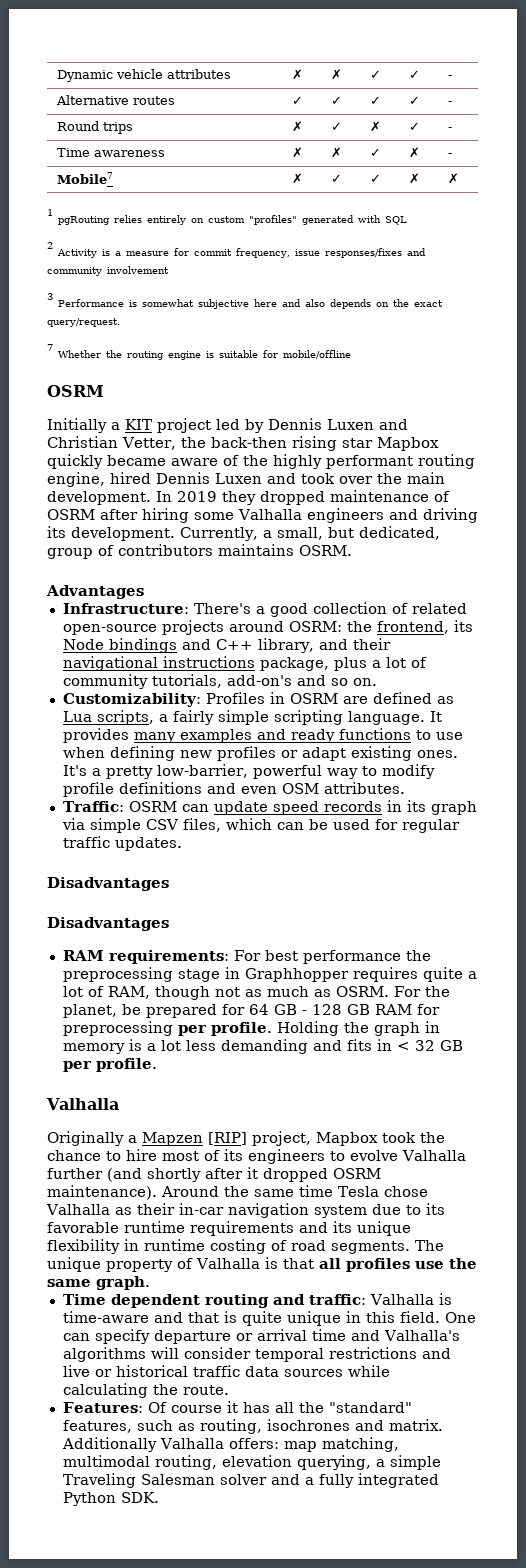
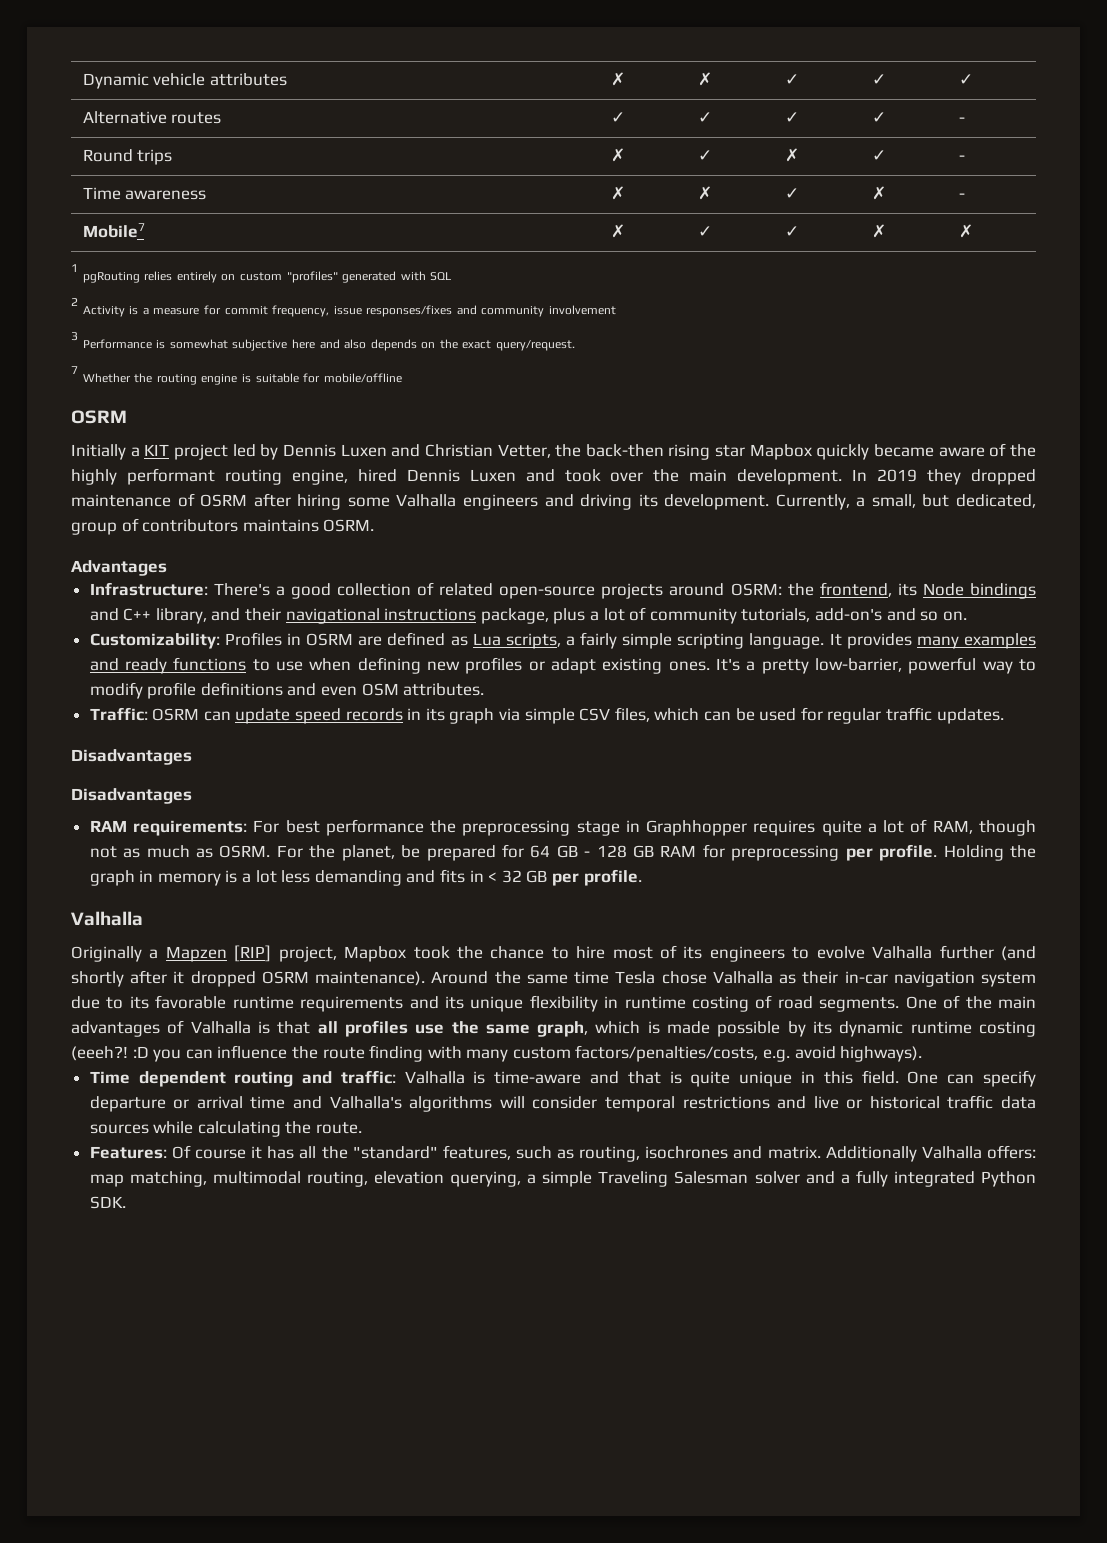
- Dynamic vehicle attributes | ✗ | ✗ | ✓ | ✓ | -
+ Dynamic vehicle attributes | ✗ | ✗ | ✓ | ✓ | ✓
- The unique property of Valhalla is that all profiles use the same graph.
+ One of the main advantages of Valhalla is that all profiles use the same graph, which is made possible by its dynamic runtime costing (eeeh?! :D you can influence the route finding with many custom factors/penalties/costs, e.g. avoid highways).

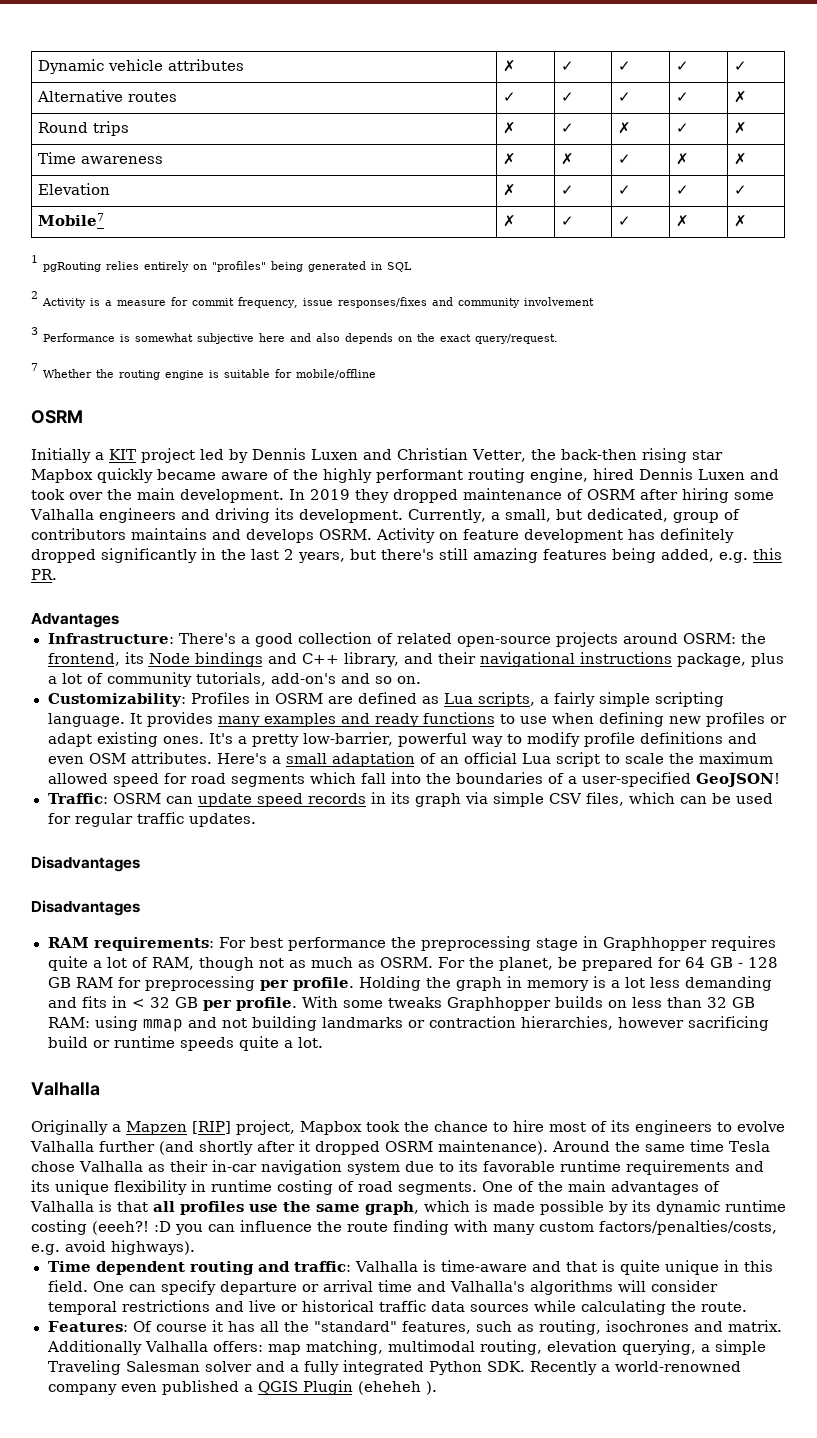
- Dynamic vehicle attributes | ✗ | ✗ | ✓ | ✓ | ✓
+ Dynamic vehicle attributes | ✗ | ✓ | ✓ | ✓ | ✓
- Alternative routes | ✓ | ✓ | ✓ | ✓ | -
+ Alternative routes | ✓ | ✓ | ✓ | ✓ | ✗
- Round trips | ✗ | ✓ | ✗ | ✓ | -
+ Round trips | ✗ | ✓ | ✗ | ✓ | ✗
- Time awareness | ✗ | ✗ | ✓ | ✗ | -
+ Time awareness | ✗ | ✗ | ✓ | ✗ | ✗
+ Elevation | ✗ | ✓ | ✓ | ✓ | ✓
- 1 pgRouting relies entirely on custom "profiles" generated with SQL
+ 1 pgRouting relies entirely on "profiles" being generated in SQL
- Currently, a small, but dedicated, group of contributors maintains OSRM.
+ Currently, a small, but dedicated, group of contributors maintains and develops OSRM. Activity on feature development has definitely dropped significantly in the last 2 years, but there's still amazing features being added, e.g. this PR.
+ Here's a small adaptation of an official Lua script to scale the maximum allowed speed for road segments which fall into the boundaries of a user-specified GeoJSON!
+ With some tweaks Graphhopper builds on less than 32 GB RAM: using mmap and not building landmarks or contraction hierarchies, however sacrificing build or runtime speeds quite a lot.
- Additionally Valhalla offers: map matching, multimodal routing, elevation querying, a simple Traveling Salesman solver and a fully integrated Python SDK.
+ Additionally Valhalla offers: map matching, multimodal routing, elevation querying, a simple Traveling Salesman solver and a fully integrated Python SDK. Recently a world-renowned company even published a QGIS Plugin (eheheh ).

